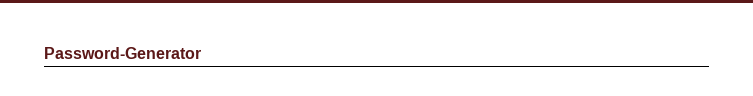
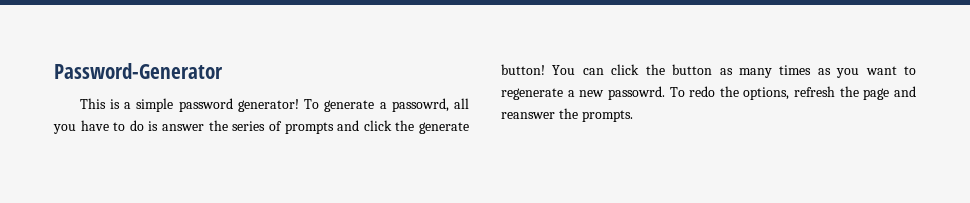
+ This is a simple password generator! To generate a passowrd, all you have to do is answer the series of prompts and click the generate button! You can click the button as many times as you want to regenerate a new passowrd. To redo the options, refresh the page and reanswer the prompts.

